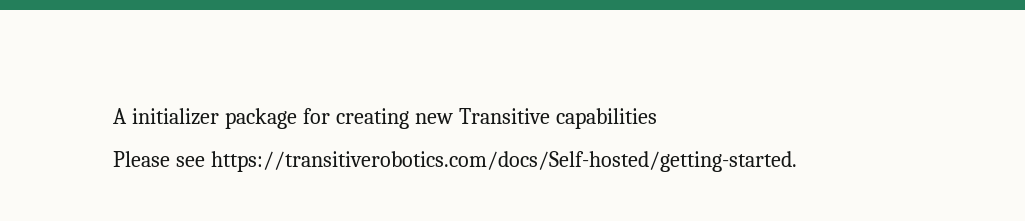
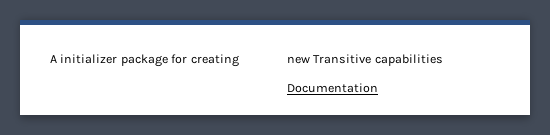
- Please see https://transitiverobotics.com/docs/Self-hosted/getting-started.
+ Documentation

